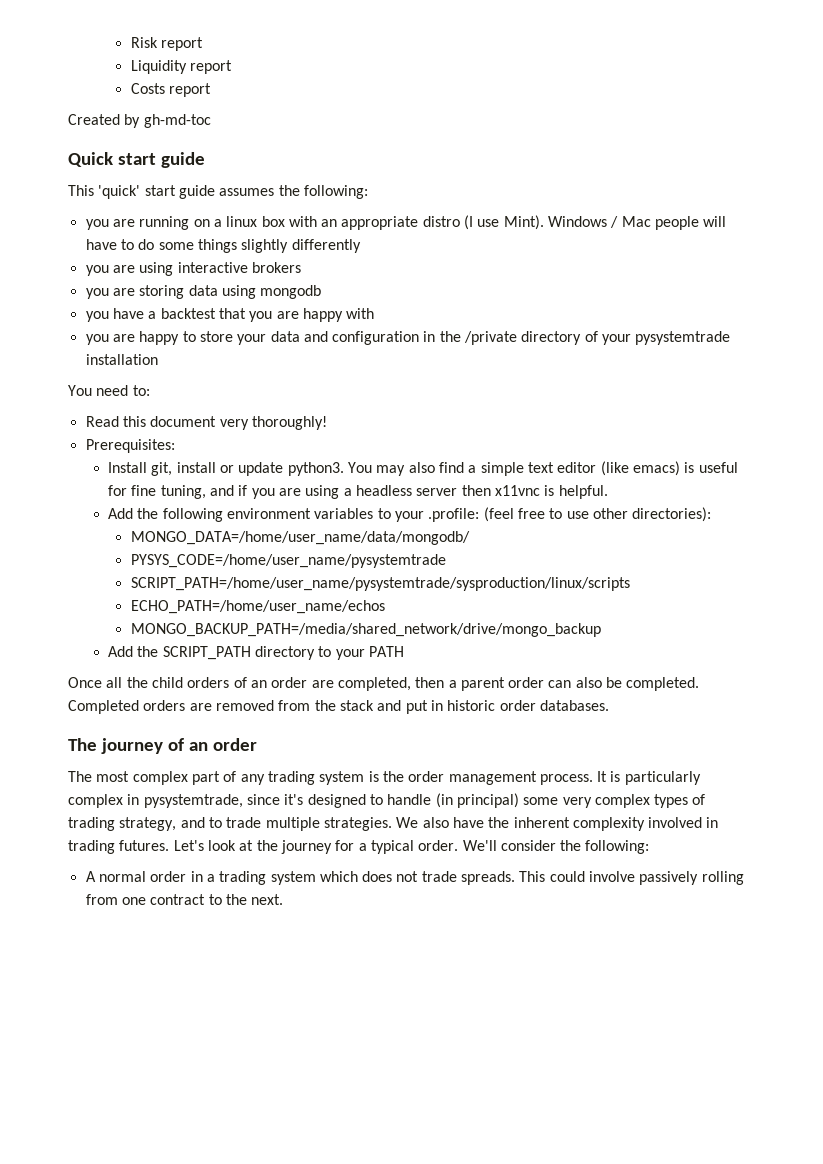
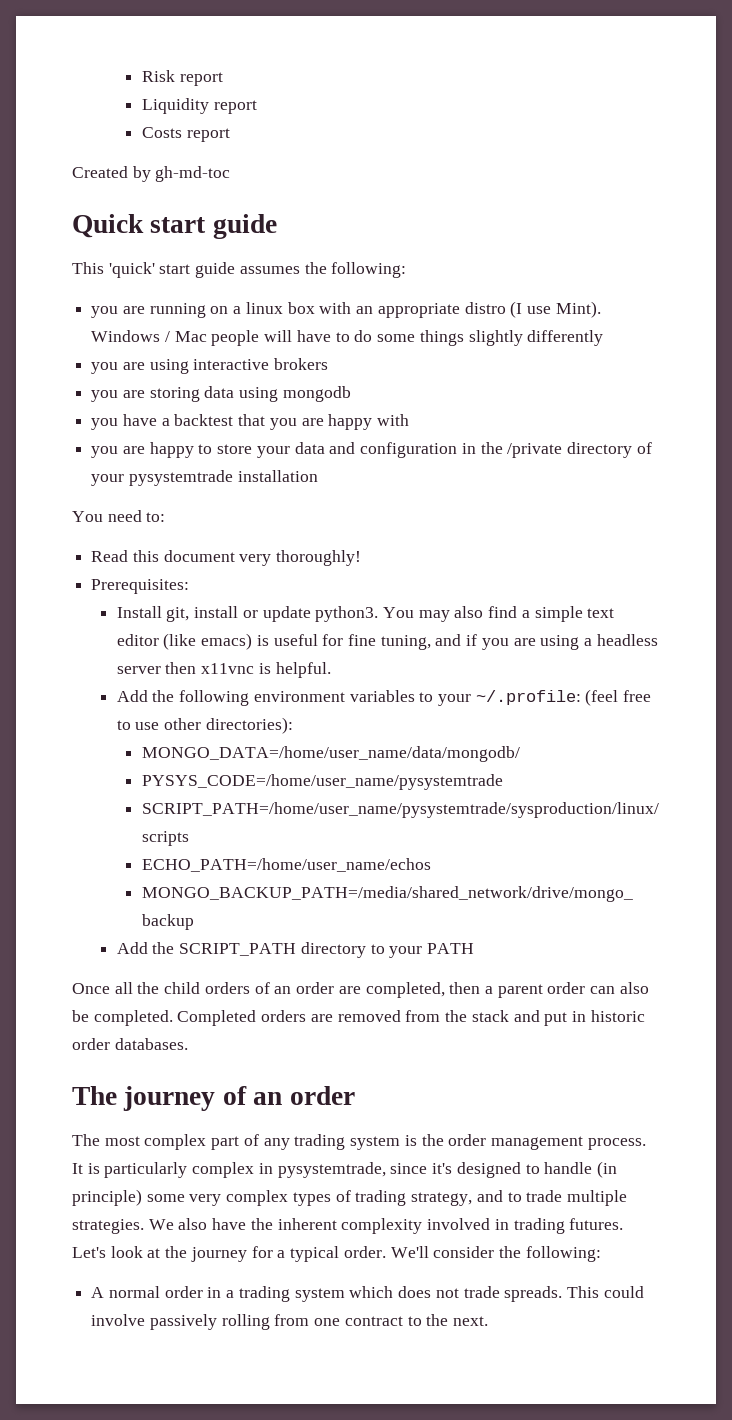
- Add the following environment variables to your .profile: (feel free to use other directories):
+ Add the following environment variables to your ~/.profile: (feel free to use other directories):
- It is particularly complex in pysystemtrade, since it's designed to handle (in principal) some very complex types of trading strategy, and to trade multiple strategies.
+ It is particularly complex in pysystemtrade, since it's designed to handle (in principle) some very complex types of trading strategy, and to trade multiple strategies.

